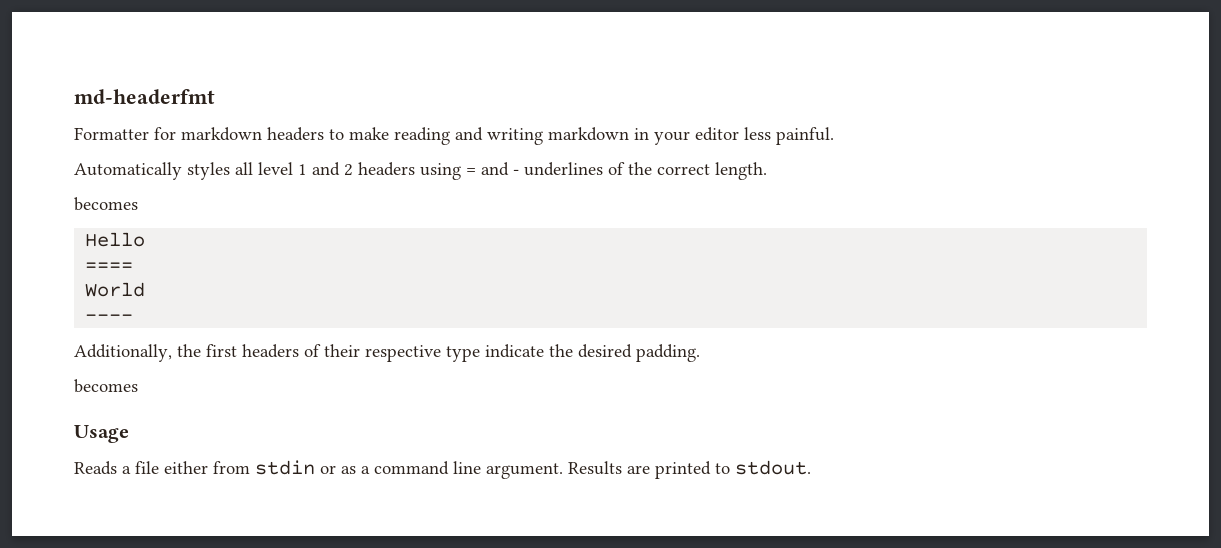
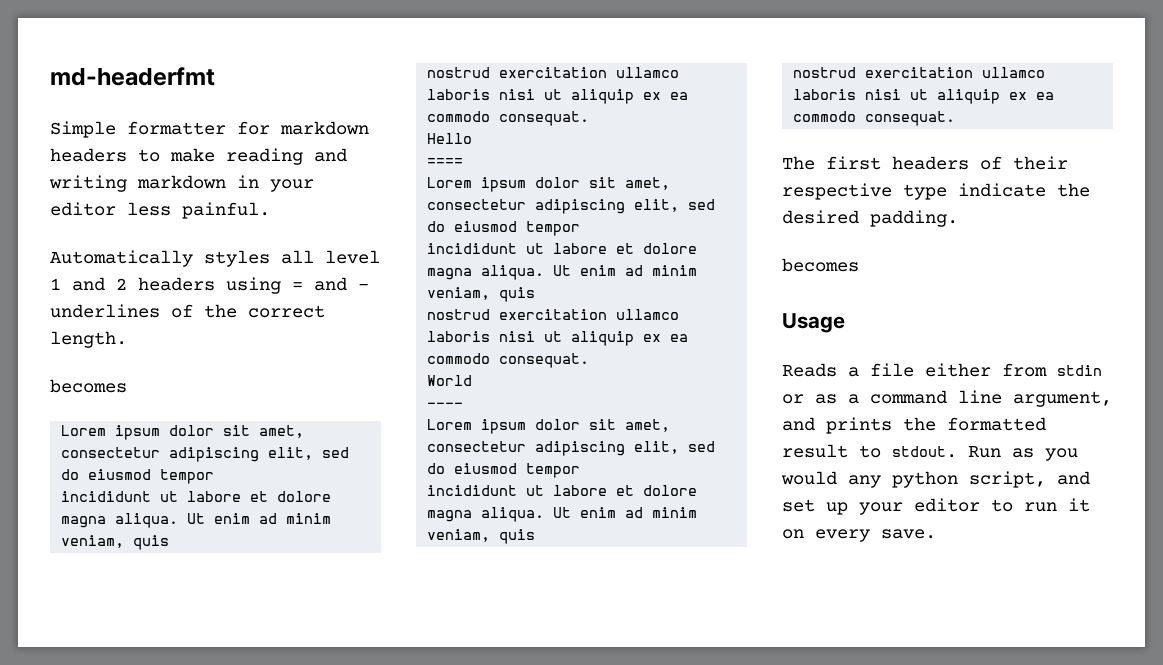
- Formatter for markdown headers to make reading and writing markdown in your editor less painful.
+ Simple formatter for markdown headers to make reading and writing markdown in your editor less painful.
  Automatically styles all level 1 and 2 headers using = and - underlines of the correct length.
  becomes
+ Lorem ipsum dolor sit amet, consectetur adipiscing elit, sed do eiusmod tempor
+ incididunt ut labore et dolore magna aliqua. Ut enim ad minim veniam, quis
+ nostrud exercitation ullamco laboris nisi ut aliquip ex ea commodo consequat.
  Hello
  ====
+ Lorem ipsum dolor sit amet, consectetur adipiscing elit, sed do eiusmod tempor
+ incididunt ut labore et dolore magna aliqua. Ut enim ad minim veniam, quis
+ nostrud exercitation ullamco laboris nisi ut aliquip ex ea commodo consequat.
  World
  ----
- Additionally, the first headers of their respective type indicate the desired padding.
+ Lorem ipsum dolor sit amet, consectetur adipiscing elit, sed do eiusmod tempor
+ incididunt ut labore et dolore magna aliqua. Ut enim ad minim veniam, quis
+ nostrud exercitation ullamco laboris nisi ut aliquip ex ea commodo consequat.
+ The first headers of their respective type indicate the desired padding.
- Reads a file either from stdin or as a command line argument. Results are printed to stdout.
+ Reads a file either from stdin or as a command line argument, and prints the formatted result to stdout. Run as you would any python script, and set up your editor to run it on every save.

